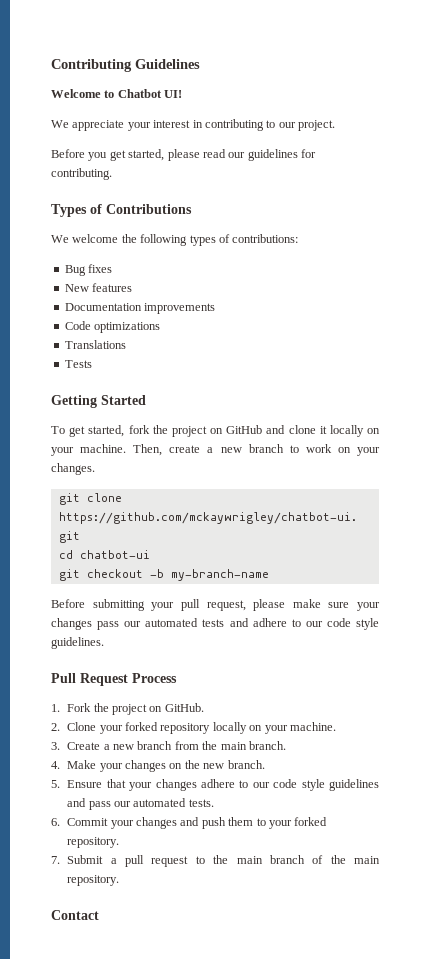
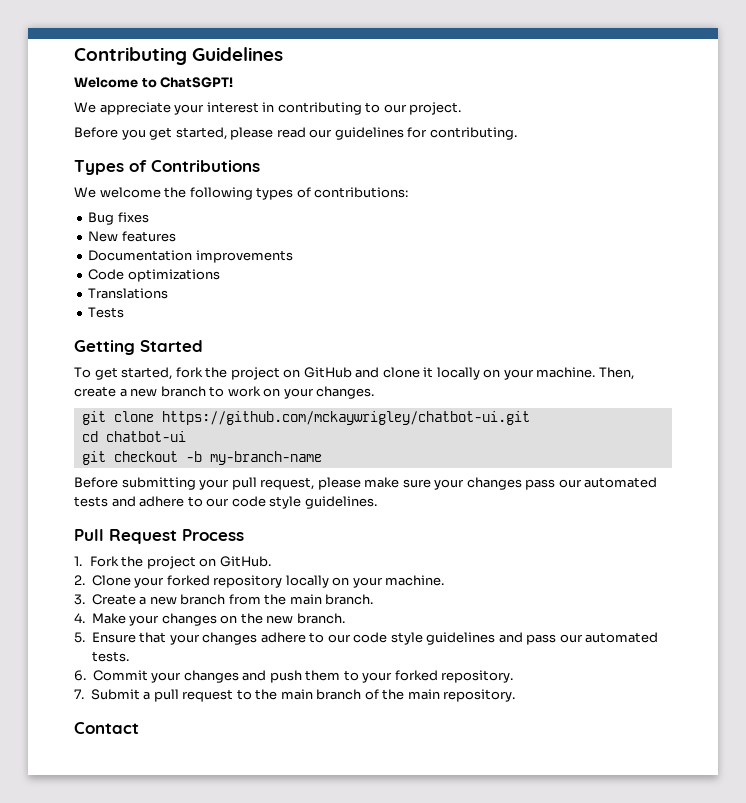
- Welcome to Chatbot UI!
+ Welcome to ChatSGPT!

